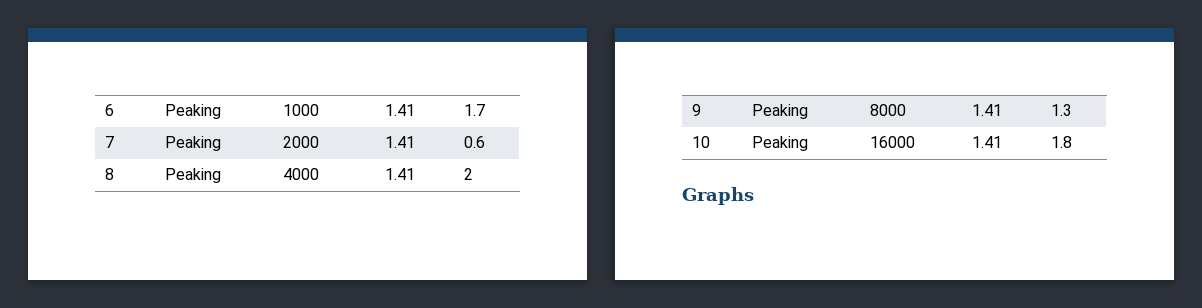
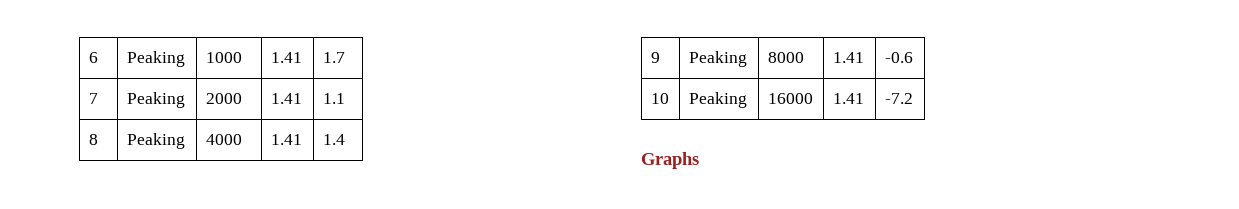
- 7 | Peaking | 2000 | 1.41 | 0.6
+ 7 | Peaking | 2000 | 1.41 | 1.1
- 8 | Peaking | 4000 | 1.41 | 2
+ 8 | Peaking | 4000 | 1.41 | 1.4
- 9 | Peaking | 8000 | 1.41 | 1.3
+ 9 | Peaking | 8000 | 1.41 | -0.6
- 10 | Peaking | 16000 | 1.41 | 1.8
+ 10 | Peaking | 16000 | 1.41 | -7.2

